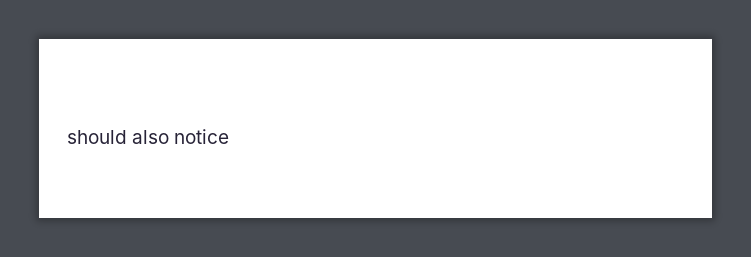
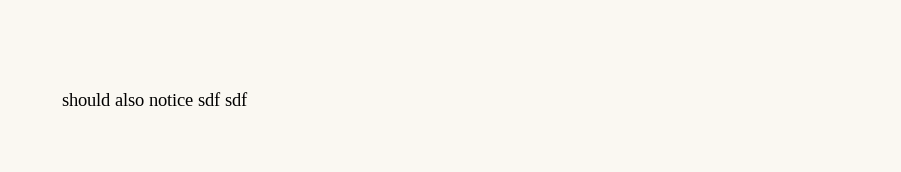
- should also notice
+ should also notice sdf sdf

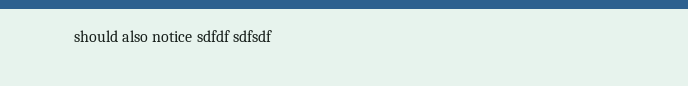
- should also notice sdf sdf
+ should also notice sdfdf sdfsdf

